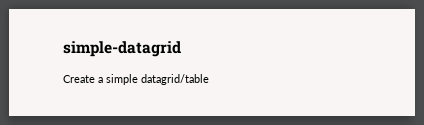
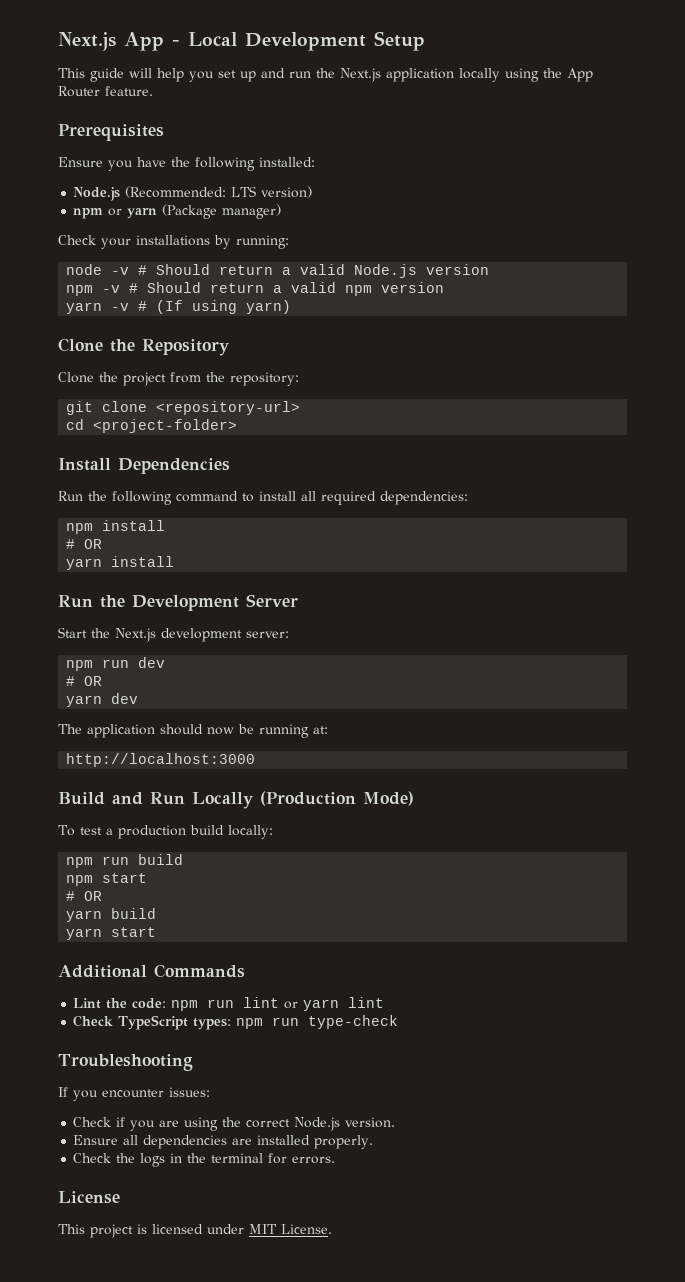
- simple-datagrid
- Create a simple datagrid/table
+ Next.js App - Local Development Setup
+ This guide will help you set up and run the Next.js application locally using the App Router feature.
+ Prerequisites
+ Ensure you have the following installed:
+ Node.js (Recommended: LTS version)
+ npm or yarn (Package manager)
+ Check your installations by running:
+ node -v # Should return a valid Node.js version
+ npm -v # Should return a valid npm version
+ yarn -v # (If using yarn)
+ Clone the Repository
+ Clone the project from the repository:
+ git clone <repository-url>
+ cd <project-folder>
+ Install Dependencies
+ Run the following command to install all required dependencies:
+ npm install
+ # OR
+ yarn install
+ Run the Development Server
+ Start the Next.js development server:
+ npm run dev
+ # OR
+ yarn dev
+ The application should now be running at:
+ http://localhost:3000
+ Build and Run Locally (Production Mode)
+ To test a production build locally:
+ npm run build
+ npm start
+ # OR
+ yarn build
+ yarn start
+ Additional Commands
+ Lint the code: npm run lint or yarn lint
+ Check TypeScript types: npm run type-check
+ Troubleshooting
+ If you encounter issues:
+ Check if you are using the correct Node.js version.
+ Ensure all dependencies are installed properly.
+ Check the logs in the terminal for errors.
+ License
+ This project is licensed under MIT License.

